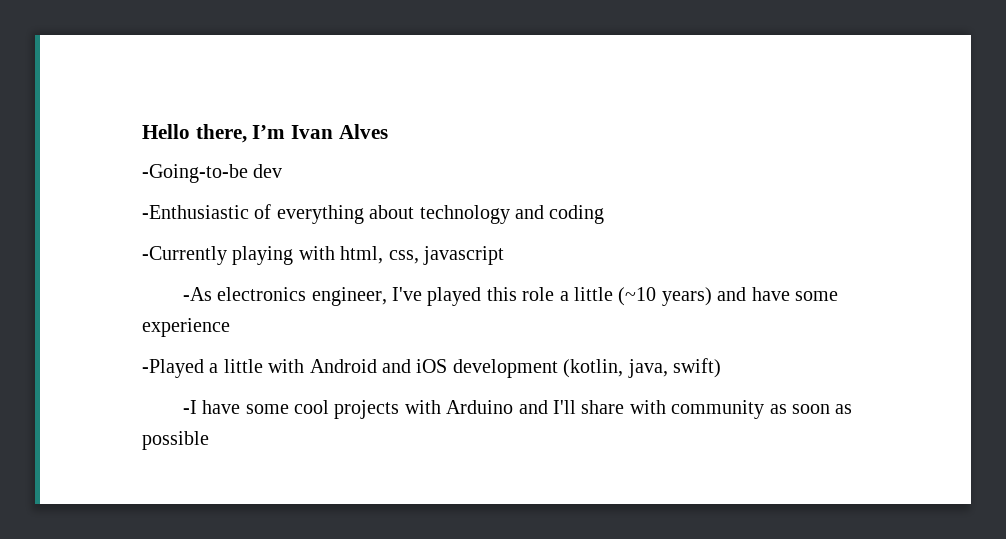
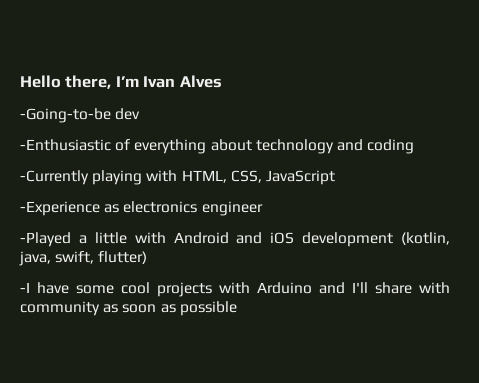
- -Currently playing with html, css, javascript
- -As electronics engineer, I've played this role a little (~10 years) and have some experience
+ -Currently playing with HTML, CSS, JavaScript
+ -Experience as electronics engineer
- -Played a little with Android and iOS development (kotlin, java, swift)
+ -Played a little with Android and iOS development (kotlin, java, swift, flutter)

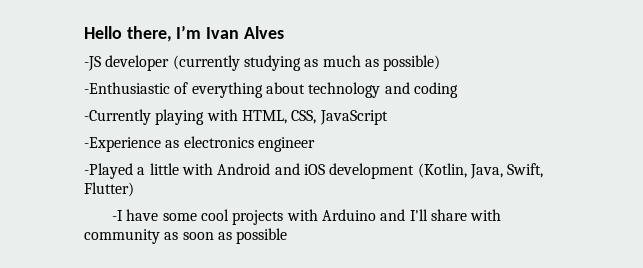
- -Going-to-be dev
+ -JS developer (currently studying as much as possible)
- -Played a little with Android and iOS development (kotlin, java, swift, flutter)
+ -Played a little with Android and iOS development (Kotlin, Java, Swift, Flutter)

